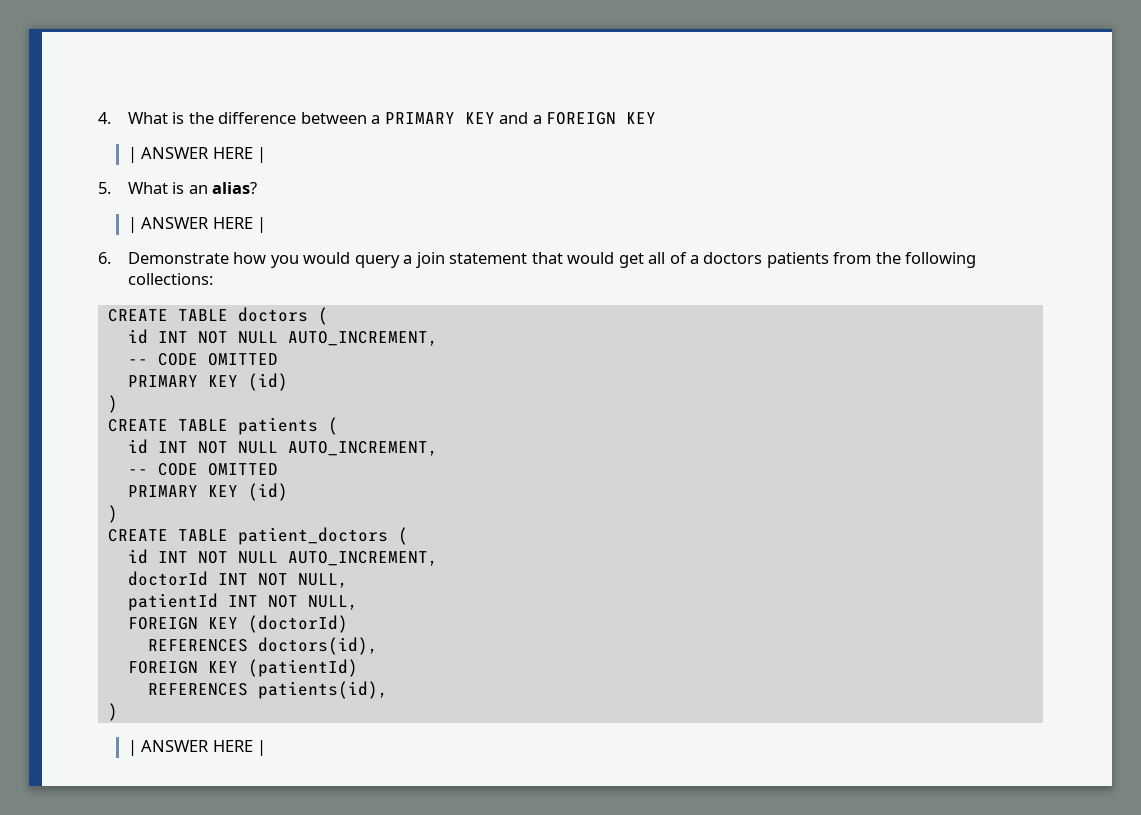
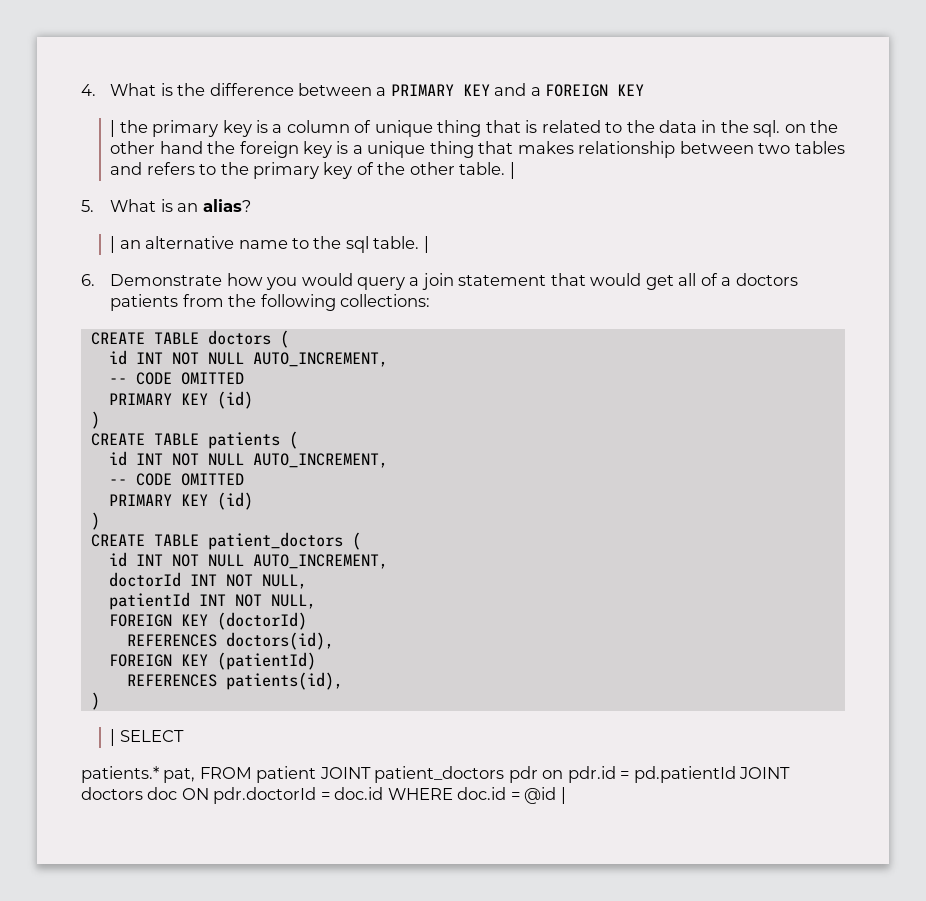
  4. What is the difference between a PRIMARY KEY and a FOREIGN KEY
- | ANSWER HERE |
+ | the primary key is a column of unique thing that is related to the data in the sql. on the other hand the foreign key is a unique thing that makes relationship between two tables and refers to the primary key of the other table. |
  5. What is an alias?
- | ANSWER HERE |
+ | an alternative name to the sql table. |
  REFERENCES patients(id),
  )
- | ANSWER HERE |
+ | SELECT
+ patients.* pat, FROM patient JOINT patient_doctors pdr on pdr.id = pd.patientId JOINT doctors doc ON pdr.doctorId = doc.id WHERE doc.id = @id |

